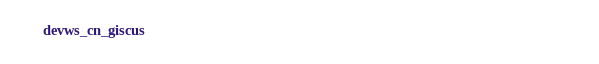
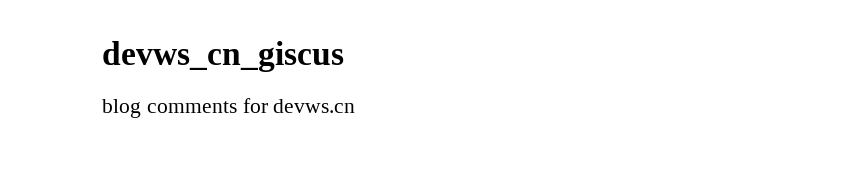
+ blog comments for devws.cn

